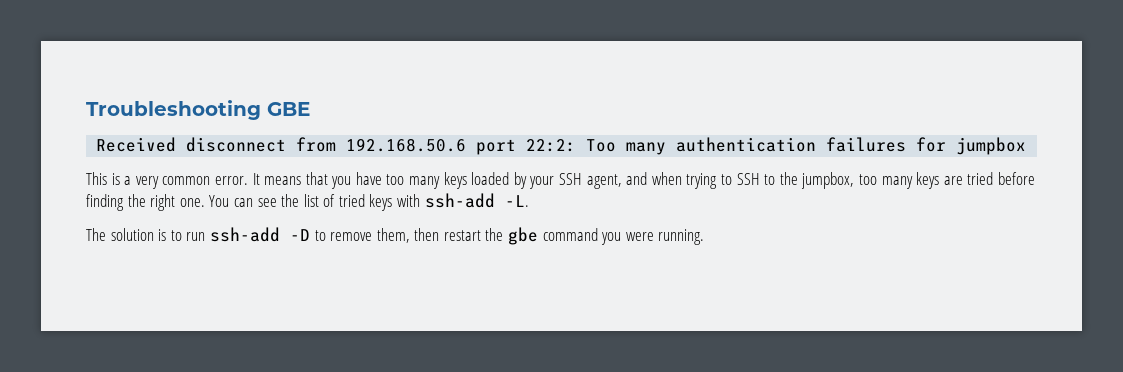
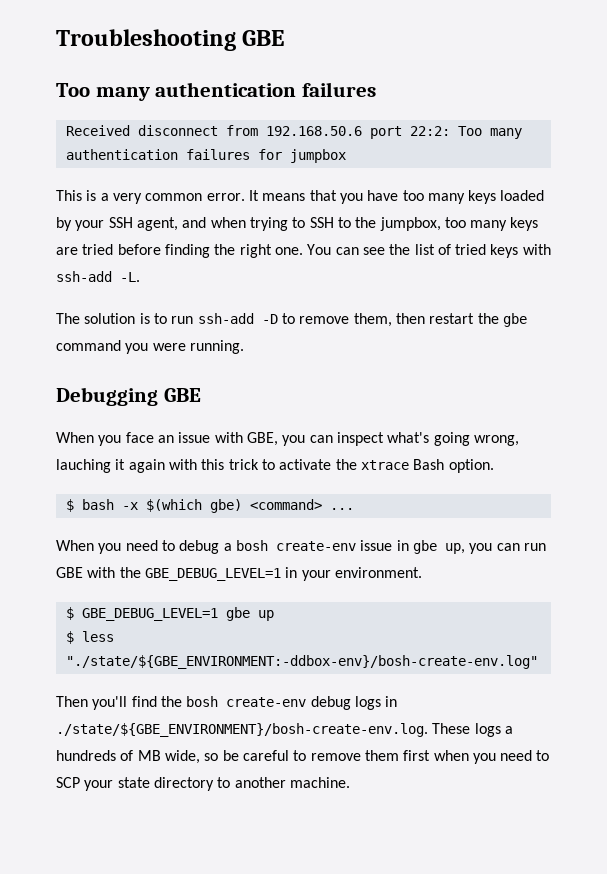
  Troubleshooting GBE
+ Too many authentication failures
+ Debugging GBE
+ When you face an issue with GBE, you can inspect what's going wrong, lauching it again with this trick to activate the xtrace Bash option.
+ $ bash -x $(which gbe) <command> ...
+ When you need to debug a bosh create-env issue in gbe up, you can run GBE with the GBE_DEBUG_LEVEL=1 in your environment.
+ $ GBE_DEBUG_LEVEL=1 gbe up
+ $ less "./state/${GBE_ENVIRONMENT:-ddbox-env}/bosh-create-env.log"
+ Then you'll find the bosh create-env debug logs in ./state/${GBE_ENVIRONMENT}/bosh-create-env.log. These logs a hundreds of MB wide, so be careful to remove them first when you need to SCP your state directory to another machine.

